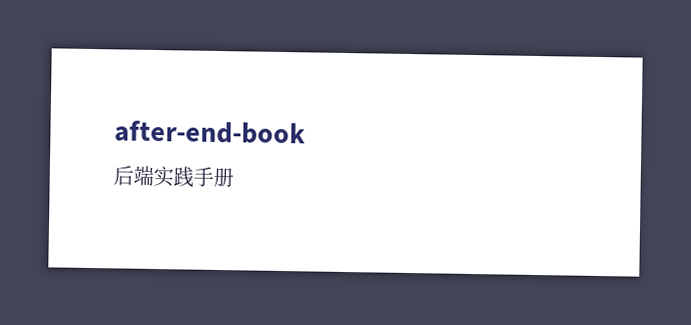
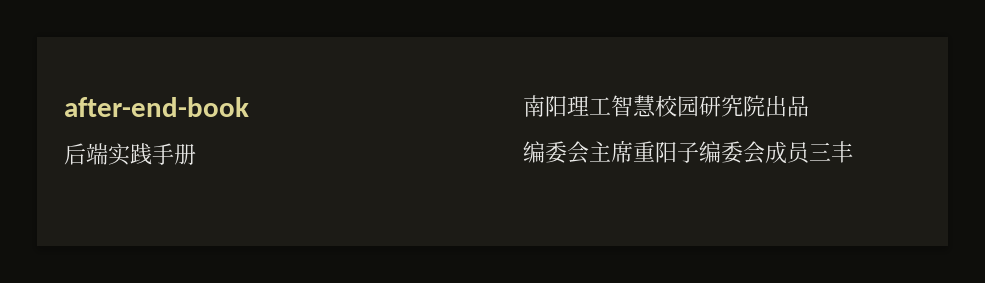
+ 南阳理工智慧校园研究院出品
+ 编委会主席重阳子编委会成员三丰

